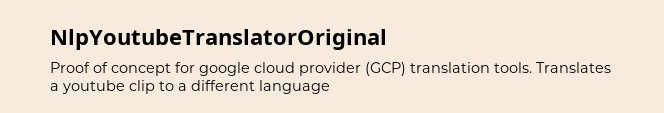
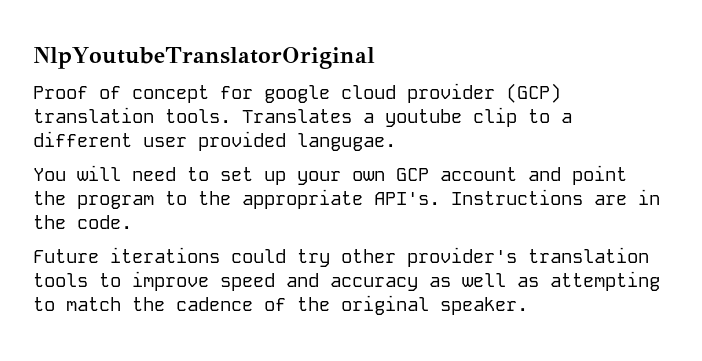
- Translates a youtube clip to a different language
+ Translates a youtube clip to a different user provided langugae.
+ You will need to set up your own GCP account and point the program to the appropriate API's. Instructions are in the code.
+ Future iterations could try other provider's translation tools to improve speed and accuracy as well as attempting to match the cadence of the original speaker.

